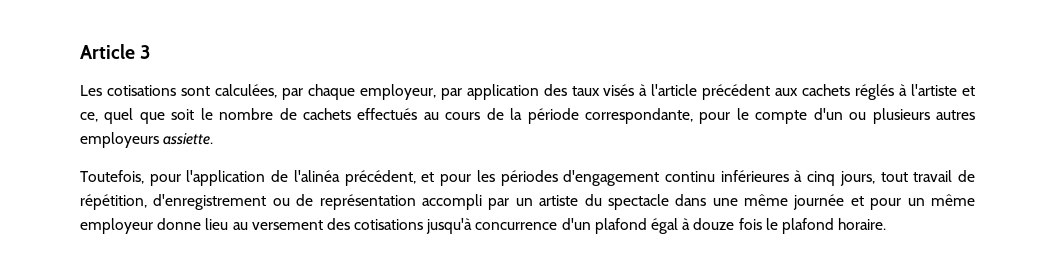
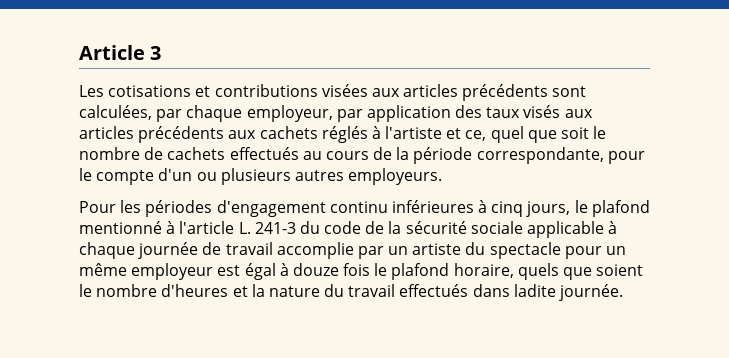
- Les cotisations sont calculées, par chaque employeur, par application des taux visés à l'article précédent aux cachets réglés à l'artiste et ce, quel que soit le nombre de cachets effectués au cours de la période correspondante, pour le compte d'un ou plusieurs autres employeurs assiette.
- Toutefois, pour l'application de l'alinéa précédent, et pour les périodes d'engagement continu inférieures à cinq jours, tout travail de répétition, d'enregistrement ou de représentation accompli par un artiste du spectacle dans une même journée et pour un même employeur donne lieu au versement des cotisations jusqu'à concurrence d'un plafond égal à douze fois le plafond horaire.
+ Les cotisations et contributions visées aux articles précédents sont calculées, par chaque employeur, par application des taux visés aux articles précédents aux cachets réglés à l'artiste et ce, quel que soit le nombre de cachets effectués au cours de la période correspondante, pour le compte d'un ou plusieurs autres employeurs.
+ Pour les périodes d'engagement continu inférieures à cinq jours, le plafond mentionné à l'article L. 241-3 du code de la sécurité sociale applicable à chaque journée de travail accomplie par un artiste du spectacle pour un même employeur est égal à douze fois le plafond horaire, quels que soient le nombre d'heures et la nature du travail effectués dans ladite journée.

